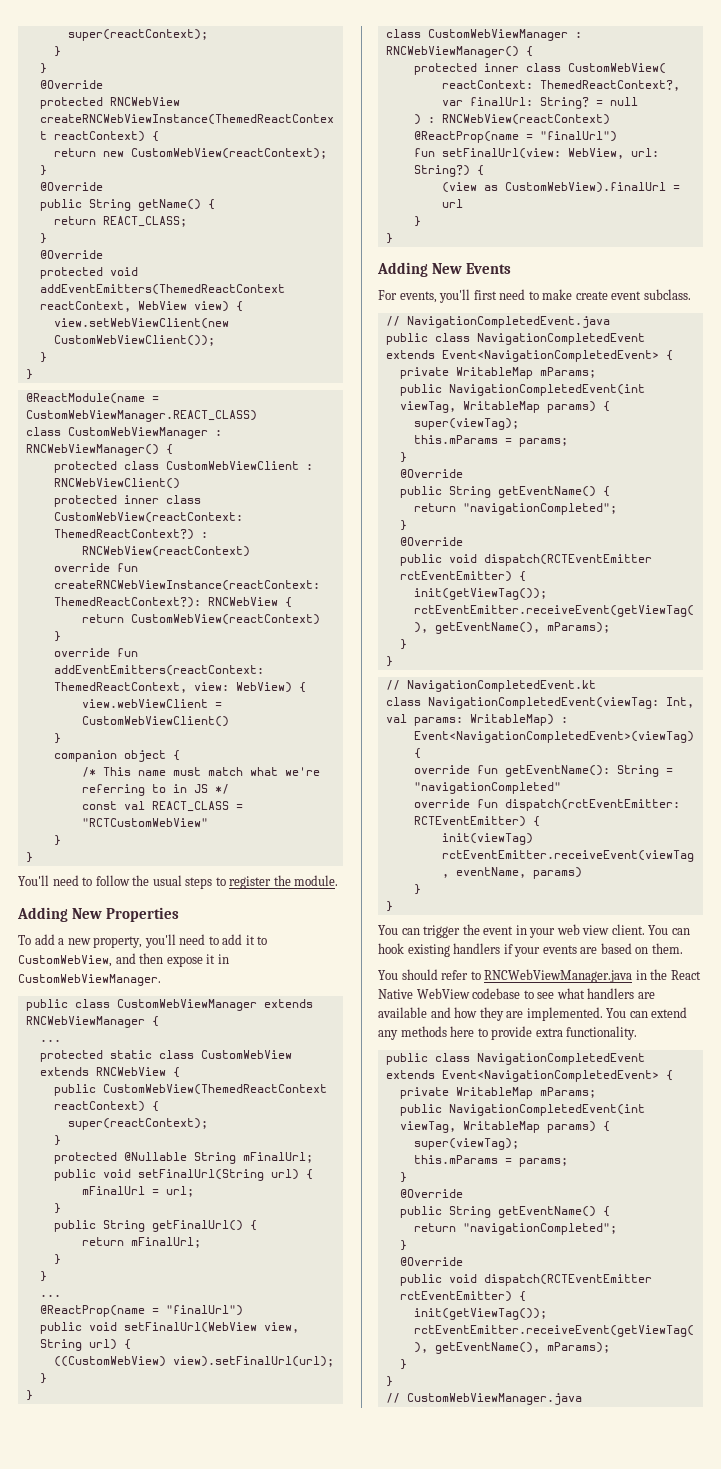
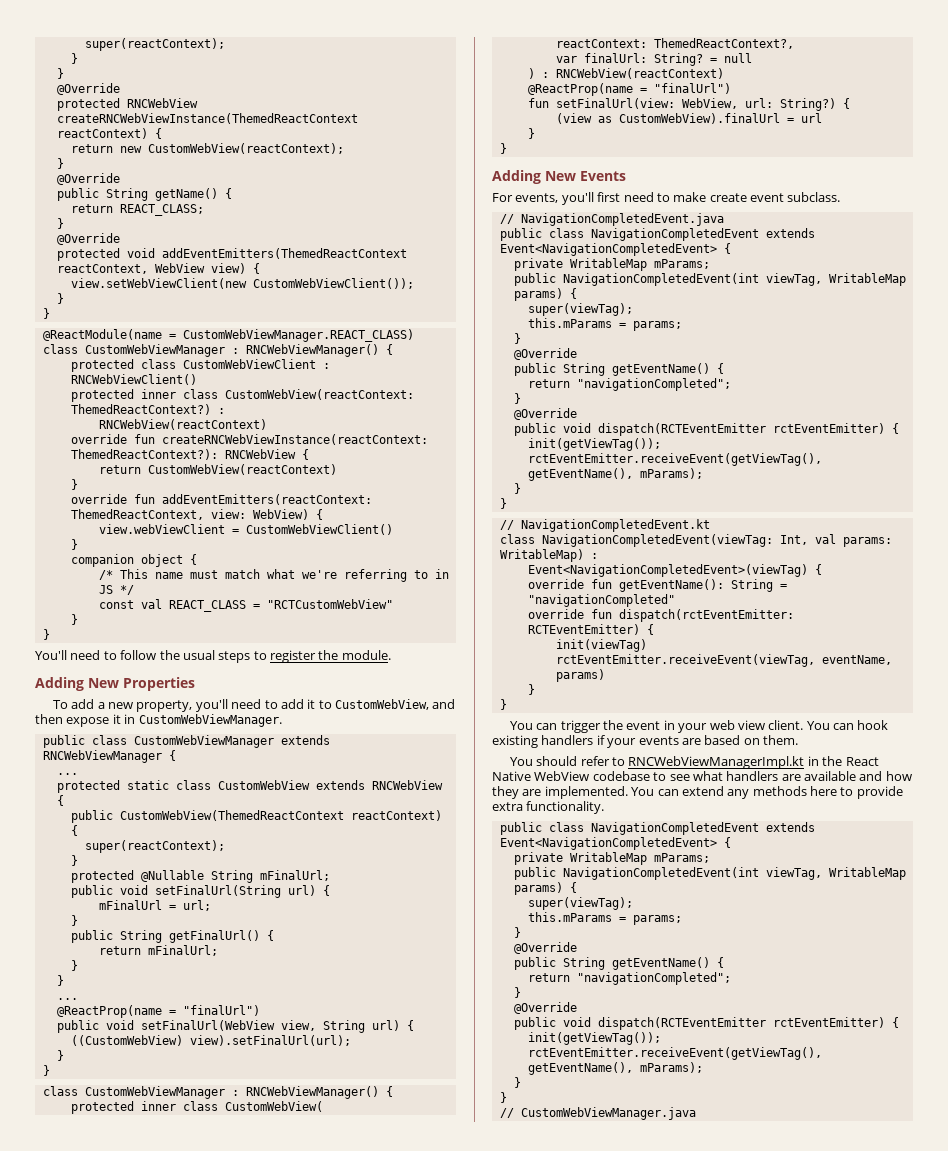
- You should refer to RNCWebViewManager.java in the React Native WebView codebase to see what handlers are available and how they are implemented.
+ You should refer to RNCWebViewManagerImpl.kt in the React Native WebView codebase to see what handlers are available and how they are implemented.

